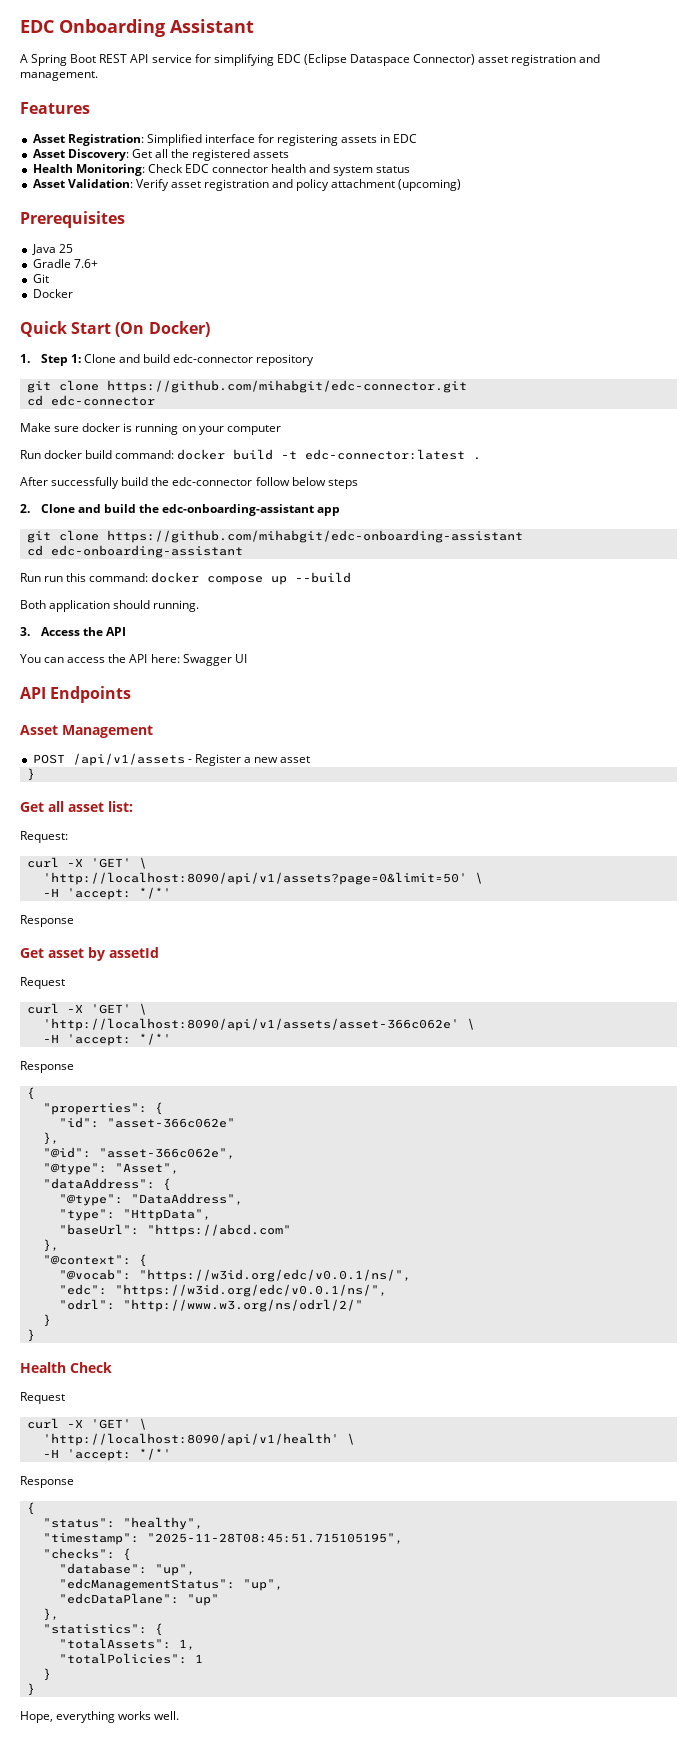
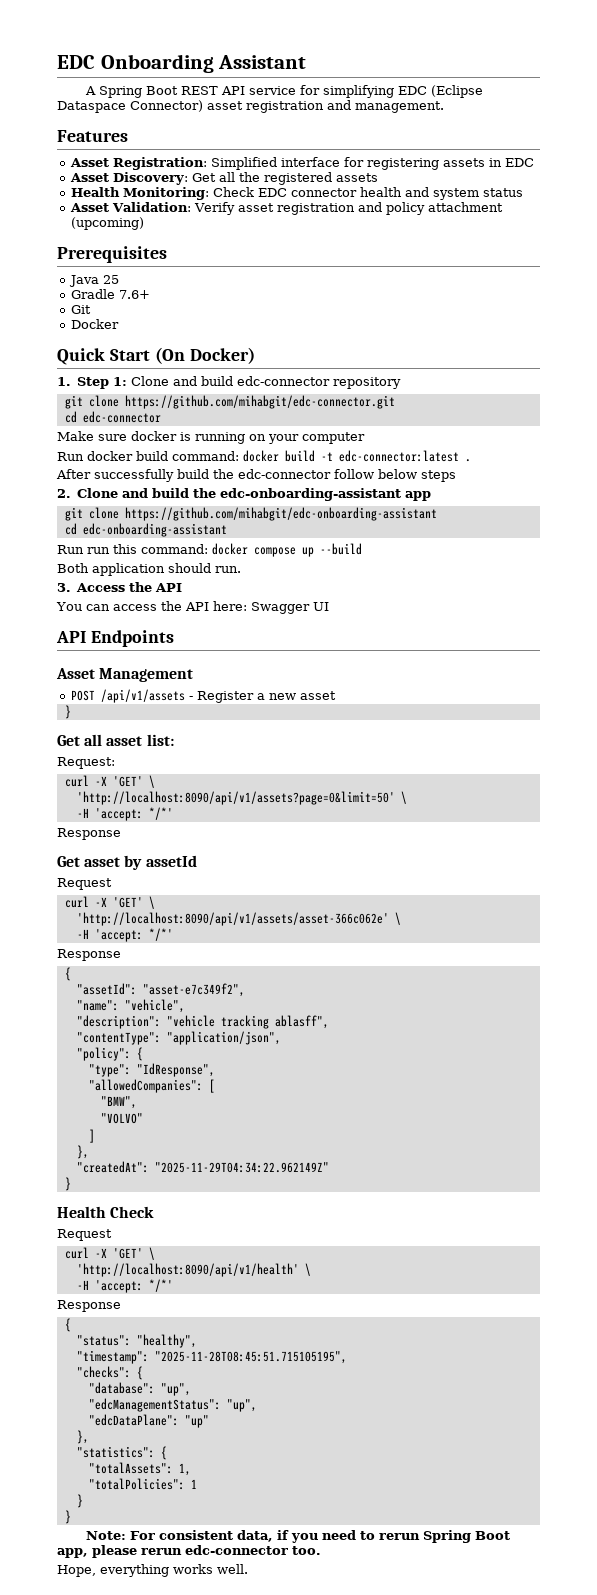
- Both application should running.
+ Both application should run.
- "properties": {
- "id": "asset-366c062e"
+ "assetId": "asset-e7c349f2",
+ "name": "vehicle",
+ "description": "vehicle tracking ablasff",
+ "contentType": "application/json",
+ "policy": {
+ "type": "IdResponse",
+ "allowedCompanies": [
+ "BMW",
+ "VOLVO"
+ ]
  },
- "@id": "asset-366c062e",
- "@type": "Asset",
- "dataAddress": {
- "@type": "DataAddress",
- "type": "HttpData",
- "baseUrl": "https://abcd.com"
- },
- "@context": {
- "@vocab": "https://w3id.org/edc/v0.0.1/ns/",
- "edc": "https://w3id.org/edc/v0.0.1/ns/",
- "odrl": "http://www.w3.org/ns/odrl/2/"
- }
+ "createdAt": "2025-11-29T04:34:22.962149Z"
+ Note: For consistent data, if you need to rerun Spring Boot app, please rerun edc-connector too.

